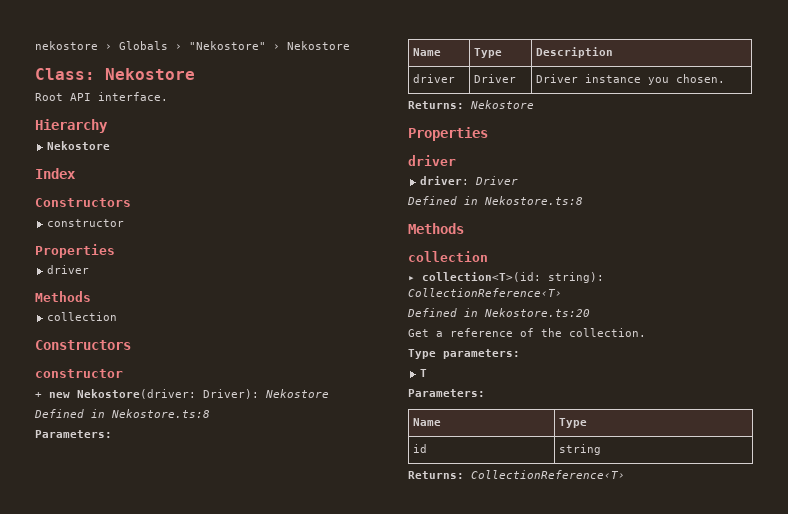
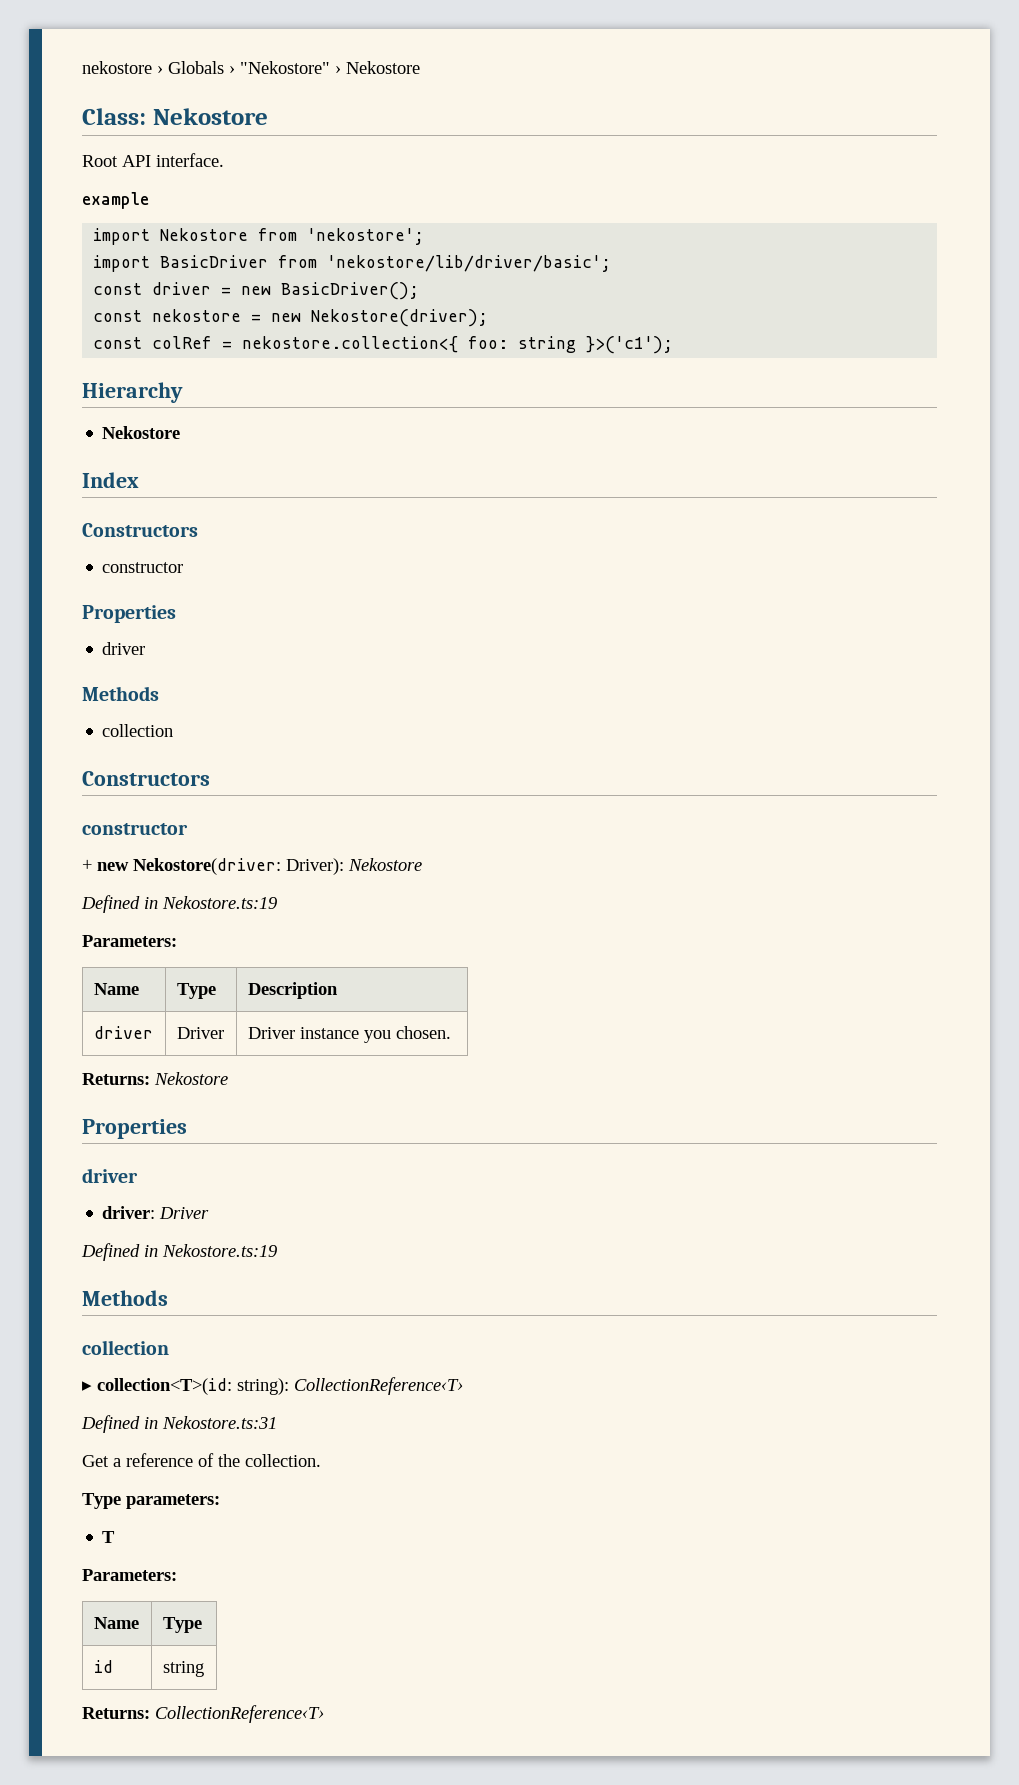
+ example
+ import Nekostore from 'nekostore';
+ import BasicDriver from 'nekostore/lib/driver/basic';
+ const driver = new BasicDriver();
+ const nekostore = new Nekostore(driver);
+ const colRef = nekostore.collection<{ foo: string }>('c1');
  + new Nekostore(driver: Driver): Nekostore
- Defined in Nekostore.ts:8
+ Defined in Nekostore.ts:19
  driver: Driver
- Defined in Nekostore.ts:8
+ Defined in Nekostore.ts:19
- Defined in Nekostore.ts:20
+ Defined in Nekostore.ts:31

